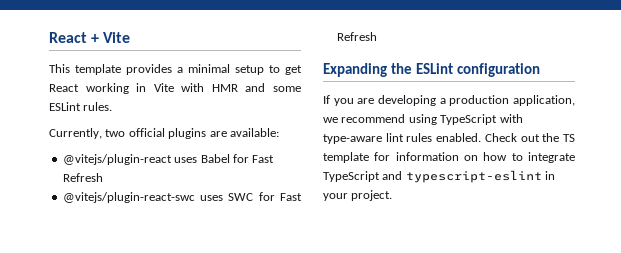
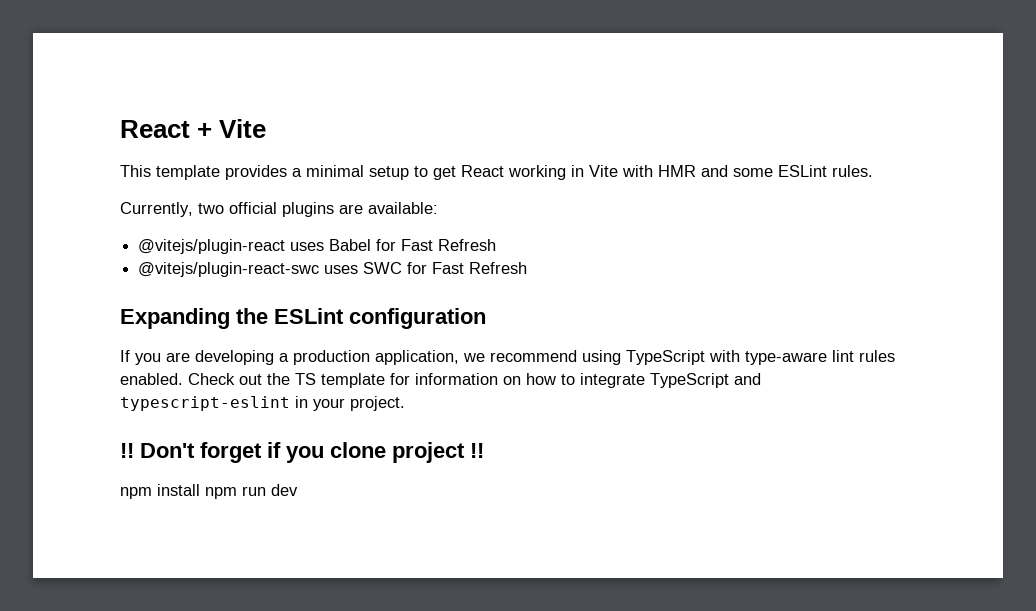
+ !! Don't forget if you clone project !!
+ npm install npm run dev

